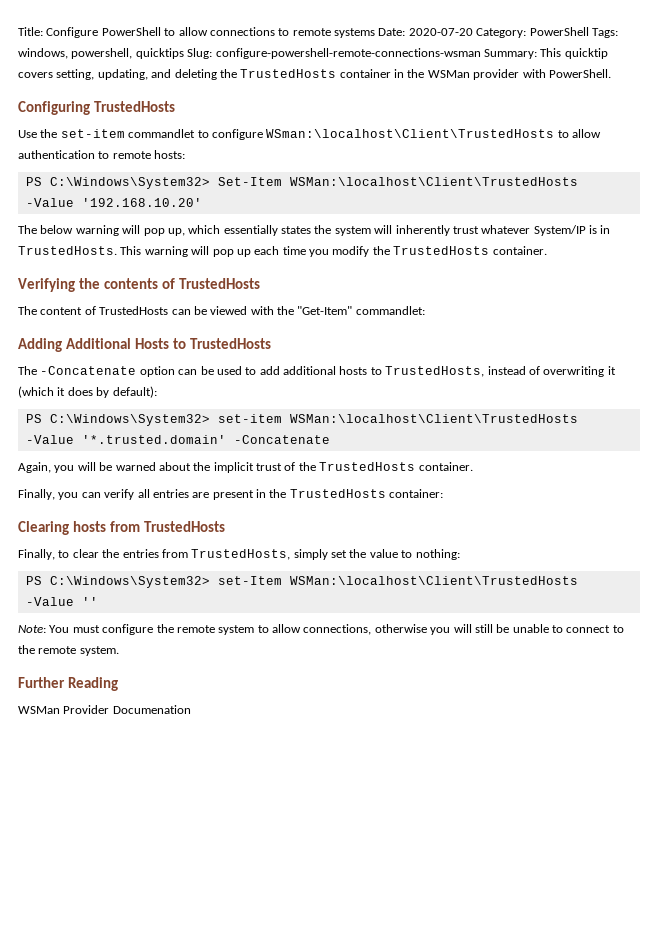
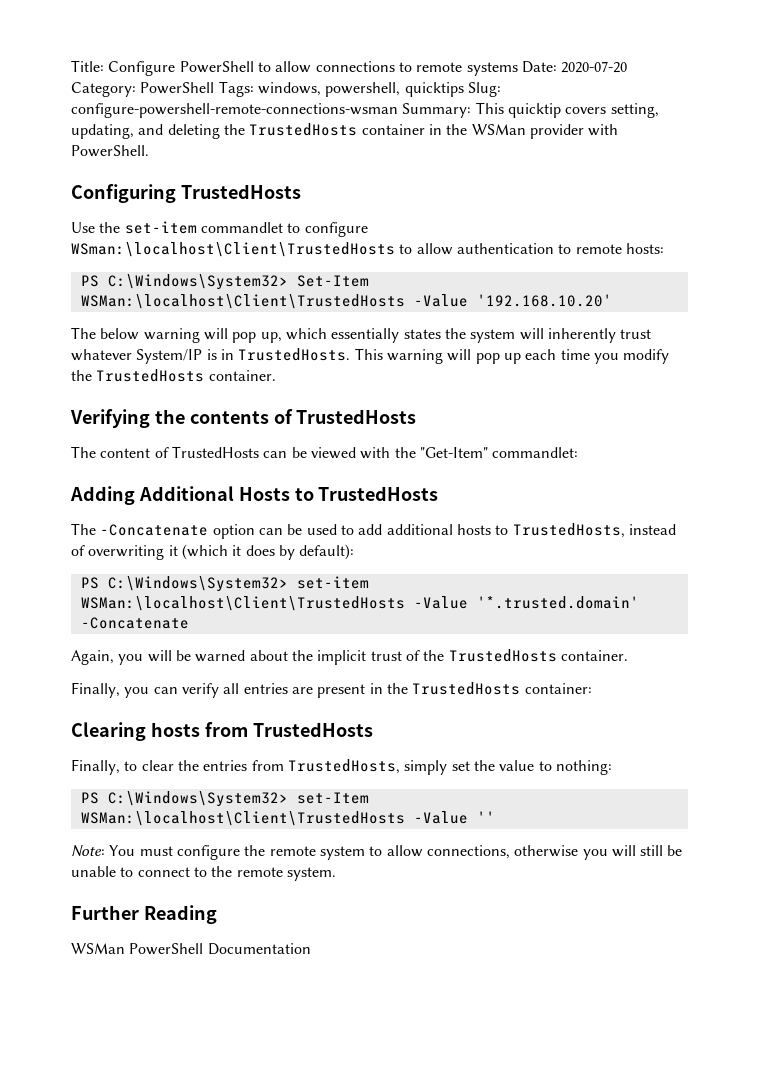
- WSMan Provider Documenation
+ WSMan PowerShell Documentation

